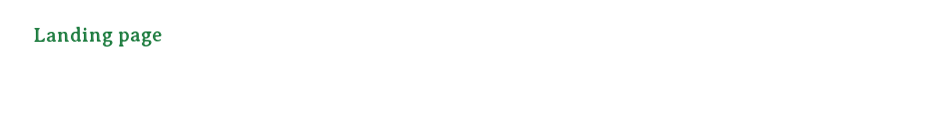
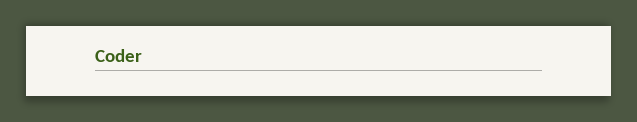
- Landing page
+ Coder

